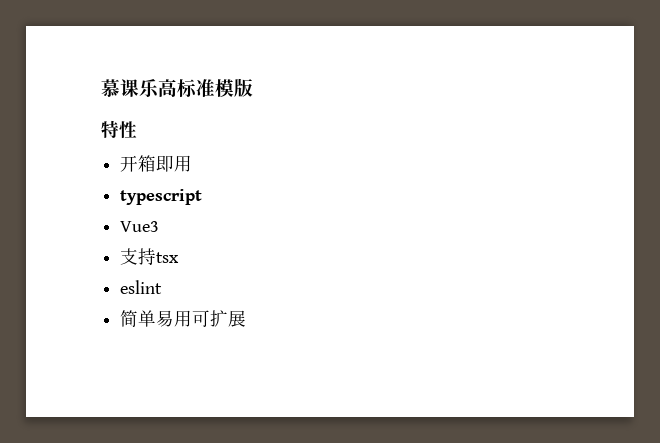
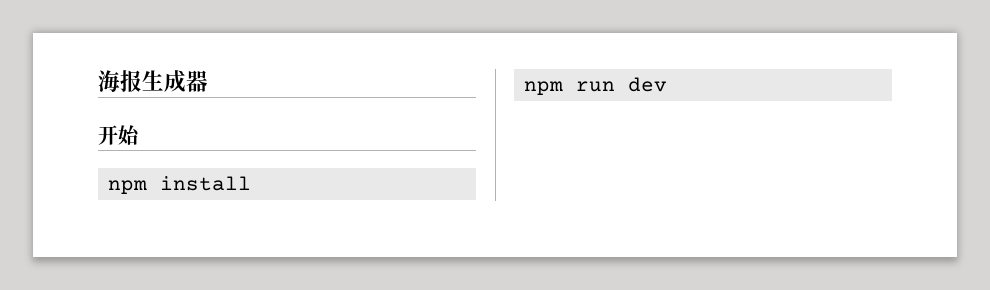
- 慕课乐高标准模版
- 特性
- 开箱即用
- typescript
- Vue3
- 支持tsx
- eslint
- 简单易用可扩展
+ 海报生成器
+ 开始
+ npm install
+ npm run dev

